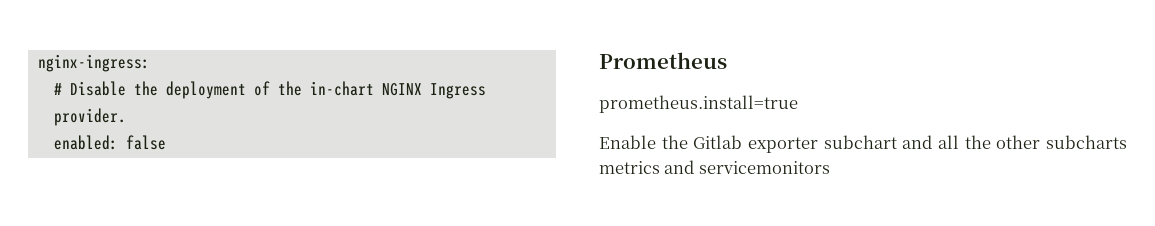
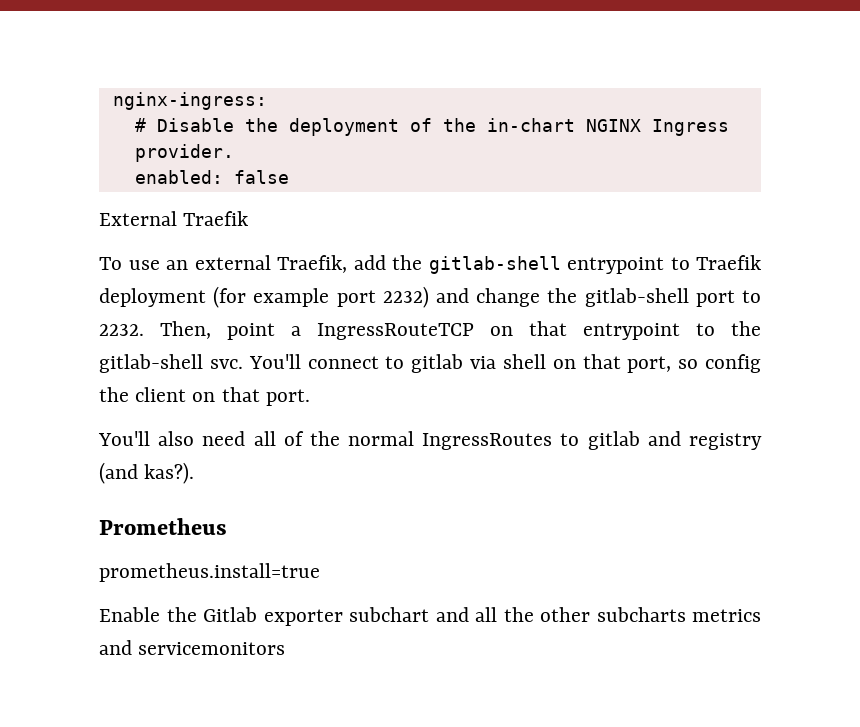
+ External Traefik
+ To use an external Traefik, add the gitlab-shell entrypoint to Traefik deployment (for example port 2232) and change the gitlab-shell port to 2232. Then, point a IngressRouteTCP on that entrypoint to the gitlab-shell svc. You'll connect to gitlab via shell on that port, so config the client on that port.
+ You'll also need all of the normal IngressRoutes to gitlab and registry (and kas?).

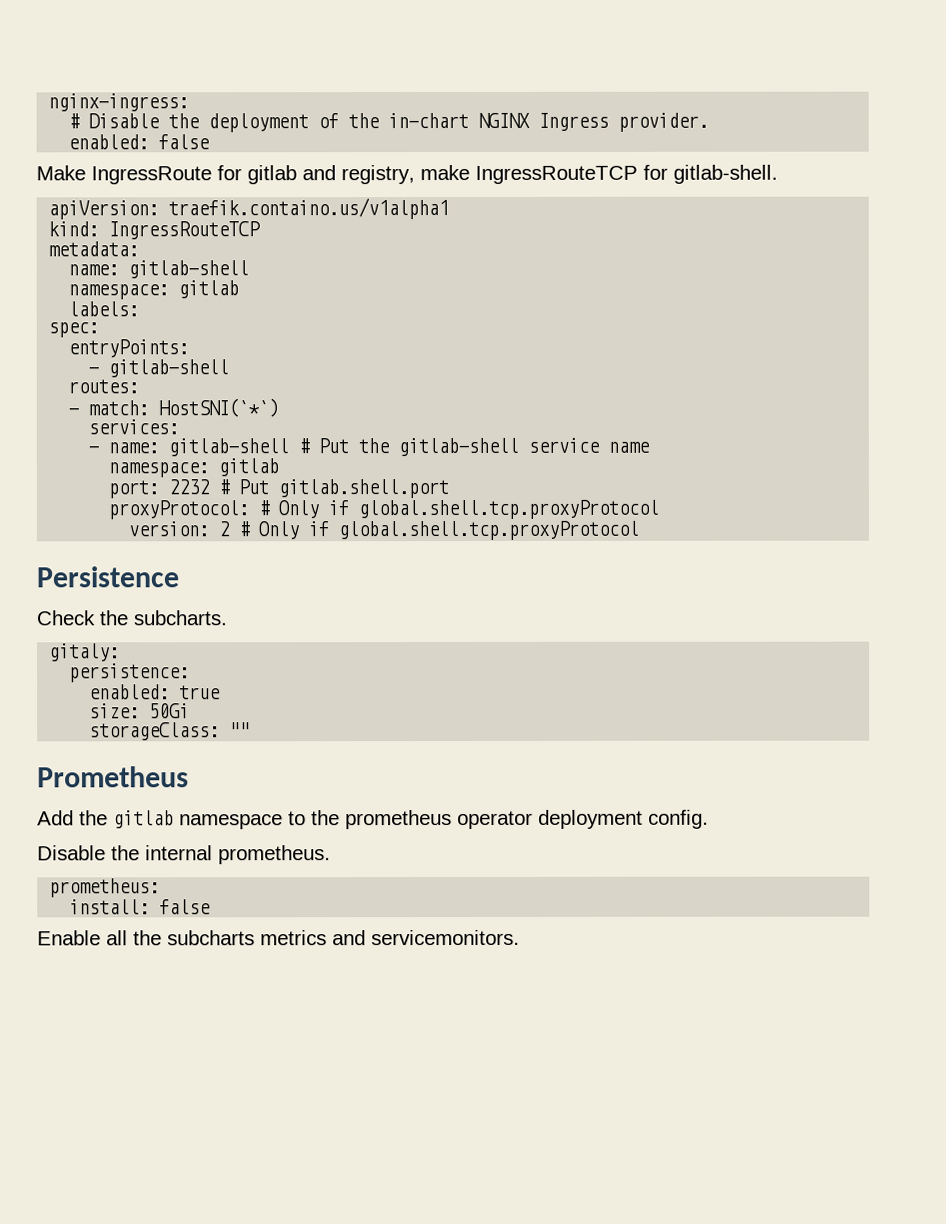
- External Traefik
- To use an external Traefik, add the gitlab-shell entrypoint to Traefik deployment (for example port 2232) and change the gitlab-shell port to 2232. Then, point a IngressRouteTCP on that entrypoint to the gitlab-shell svc. You'll connect to gitlab via shell on that port, so config the client on that port.
- You'll also need all of the normal IngressRoutes to gitlab and registry (and kas?).
+ Make IngressRoute for gitlab and registry, make IngressRouteTCP for gitlab-shell.
+ apiVersion: traefik.containo.us/v1alpha1
+ kind: IngressRouteTCP
+ metadata:
+ name: gitlab-shell
+ namespace: gitlab
+ labels:
+ spec:
+ entryPoints:
+ - gitlab-shell
+ routes:
+ - match: HostSNI(`*`)
+ services:
+ - name: gitlab-shell # Put the gitlab-shell service name
+ namespace: gitlab
+ port: 2232 # Put gitlab.shell.port
+ proxyProtocol: # Only if global.shell.tcp.proxyProtocol
+ version: 2 # Only if global.shell.tcp.proxyProtocol
+ Persistence
+ Check the subcharts.
+ gitaly:
+ persistence:
+ enabled: true
+ size: 50Gi
+ storageClass: ""
  Prometheus
- prometheus.install=true
- Enable the Gitlab exporter subchart and all the other subcharts metrics and servicemonitors
+ Add the gitlab namespace to the prometheus operator deployment config.
+ Disable the internal prometheus.
+ prometheus:
+ install: false
+ Enable all the subcharts metrics and servicemonitors.

